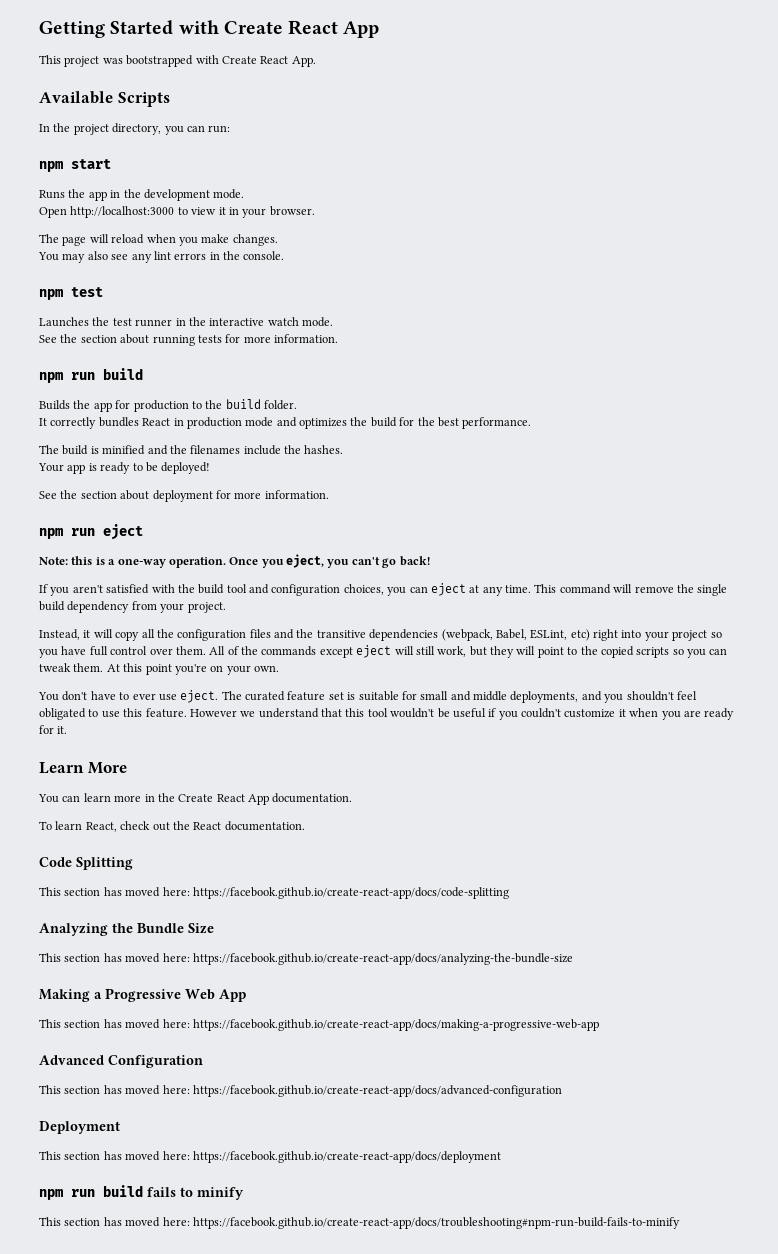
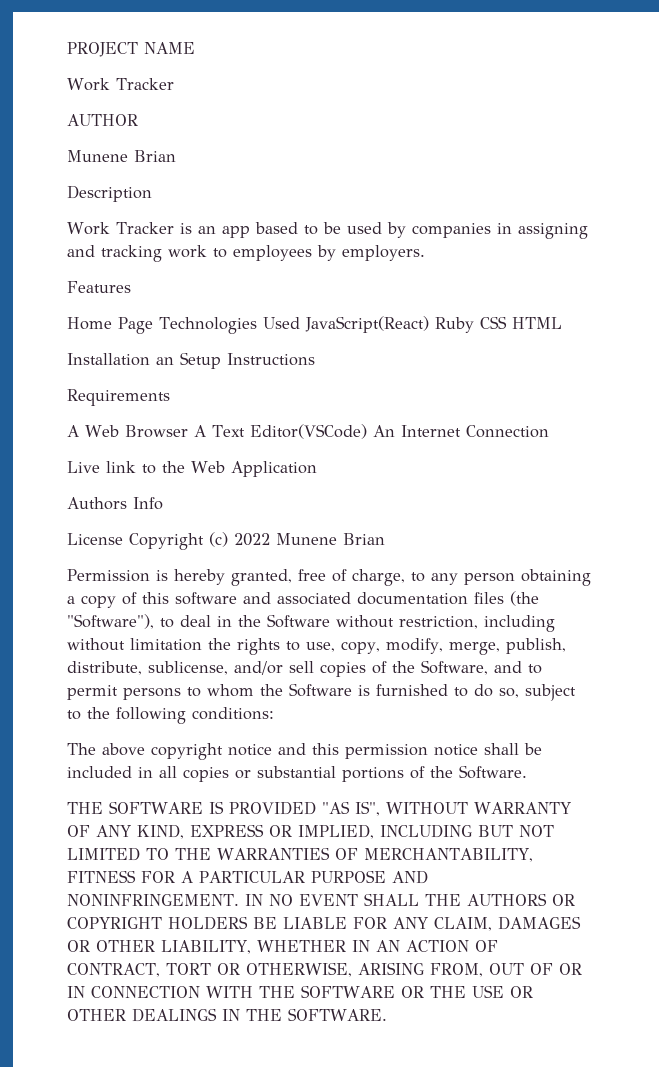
- Getting Started with Create React App
- This project was bootstrapped with Create React App.
- Available Scripts
- In the project directory, you can run:
- npm start
- Runs the app in the development mode.
- Open http://localhost:3000 to view it in your browser.
- The page will reload when you make changes.
- You may also see any lint errors in the console.
- npm test
- Launches the test runner in the interactive watch mode.
- See the section about running tests for more information.
- npm run build
- Builds the app for production to the build folder.
- It correctly bundles React in production mode and optimizes the build for the best performance.
- The build is minified and the filenames include the hashes.
- Your app is ready to be deployed!
- See the section about deployment for more information.
- npm run eject
- Note: this is a one-way operation. Once you eject, you can't go back!
- If you aren't satisfied with the build tool and configuration choices, you can eject at any time. This command will remove the single build dependency from your project.
- Instead, it will copy all the configuration files and the transitive dependencies (webpack, Babel, ESLint, etc) right into your project so you have full control over them. All of the commands except eject will still work, but they will point to the copied scripts so you can tweak them. At this point you're on your own.
- You don't have to ever use eject. The curated feature set is suitable for small and middle deployments, and you shouldn't feel obligated to use this feature. However we understand that this tool wouldn't be useful if you couldn't customize it when you are ready for it.
- Learn More
- You can learn more in the Create React App documentation.
- To learn React, check out the React documentation.
- Code Splitting
- This section has moved here: https://facebook.github.io/create-react-app/docs/code-splitting
- Analyzing the Bundle Size
- This section has moved here: https://facebook.github.io/create-react-app/docs/analyzing-the-bundle-size
- Making a Progressive Web App
- This section has moved here: https://facebook.github.io/create-react-app/docs/making-a-progressive-web-app
- Advanced Configuration
- This section has moved here: https://facebook.github.io/create-react-app/docs/advanced-configuration
- Deployment
- This section has moved here: https://facebook.github.io/create-react-app/docs/deployment
- npm run build fails to minify
- This section has moved here: https://facebook.github.io/create-react-app/docs/troubleshooting#npm-run-build-fails-to-minify
+ PROJECT NAME
+ Work Tracker
+ AUTHOR
+ Munene Brian
+ Description
+ Work Tracker is an app based to be used by companies in assigning and tracking work to employees by employers.
+ Features
+ Home Page Technologies Used JavaScript(React) Ruby CSS HTML
+ Installation an Setup Instructions
+ Requirements
+ A Web Browser A Text Editor(VSCode) An Internet Connection
+ Live link to the Web Application
+ Authors Info
+ License Copyright (c) 2022 Munene Brian
+ Permission is hereby granted, free of charge, to any person obtaining a copy of this software and associated documentation files (the "Software"), to deal in the Software without restriction, including without limitation the rights to use, copy, modify, merge, publish, distribute, sublicense, and/or sell copies of the Software, and to permit persons to whom the Software is furnished to do so, subject to the following conditions:
+ The above copyright notice and this permission notice shall be included in all copies or substantial portions of the Software.
+ THE SOFTWARE IS PROVIDED "AS IS", WITHOUT WARRANTY OF ANY KIND, EXPRESS OR IMPLIED, INCLUDING BUT NOT LIMITED TO THE WARRANTIES OF MERCHANTABILITY, FITNESS FOR A PARTICULAR PURPOSE AND NONINFRINGEMENT. IN NO EVENT SHALL THE AUTHORS OR COPYRIGHT HOLDERS BE LIABLE FOR ANY CLAIM, DAMAGES OR OTHER LIABILITY, WHETHER IN AN ACTION OF CONTRACT, TORT OR OTHERWISE, ARISING FROM, OUT OF OR IN CONNECTION WITH THE SOFTWARE OR THE USE OR OTHER DEALINGS IN THE SOFTWARE.

